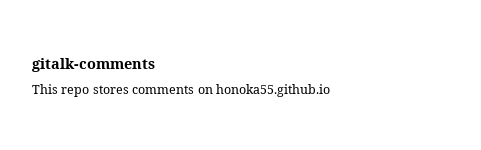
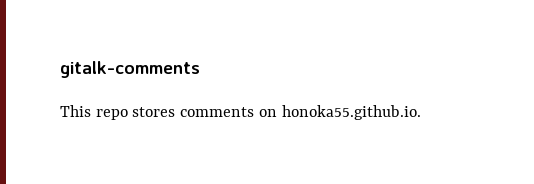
- This repo stores comments on honoka55.github.io
+ This repo stores comments on honoka55.github.io.

